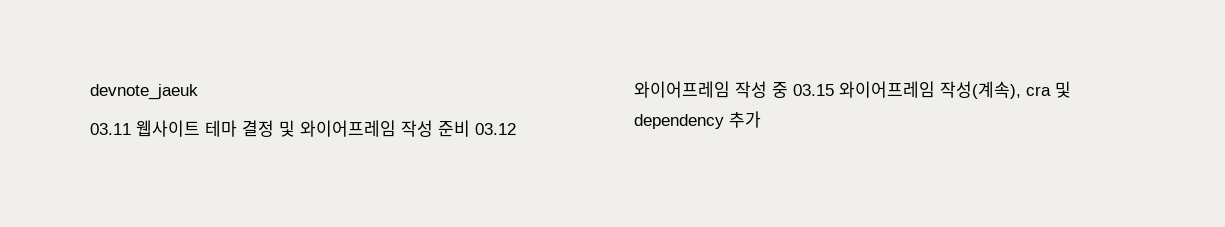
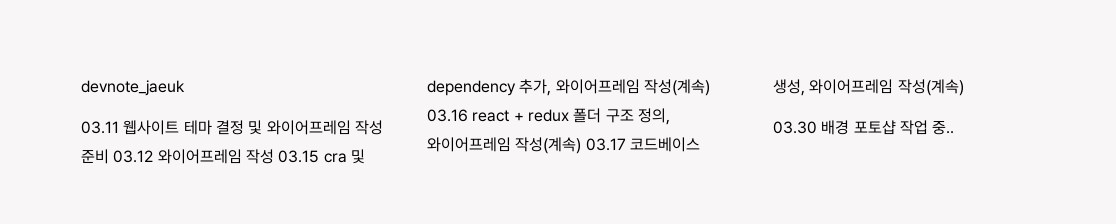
- 03.11 웹사이트 테마 결정 및 와이어프레임 작성 준비 03.12 와이어프레임 작성 중 03.15 와이어프레임 작성(계속), cra 및 dependency 추가
+ 03.11 웹사이트 테마 결정 및 와이어프레임 작성 준비 03.12 와이어프레임 작성 03.15 cra 및 dependency 추가, 와이어프레임 작성(계속) 03.16 react + redux 폴더 구조 정의, 와이어프레임 작성(계속) 03.17 코드베이스 생성, 와이어프레임 작성(계속)
+ 03.30 배경 포토샵 작업 중..

